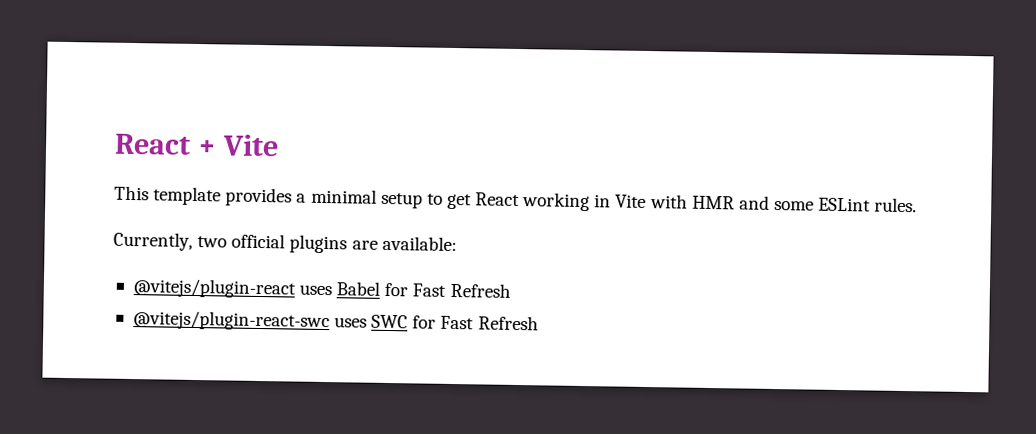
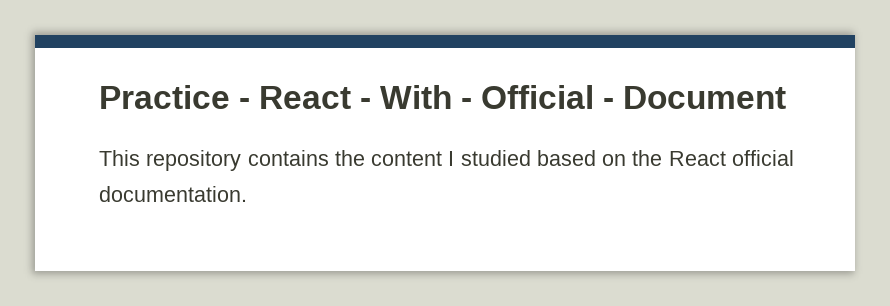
- React + Vite
- This template provides a minimal setup to get React working in Vite with HMR and some ESLint rules.
- Currently, two official plugins are available:
- @vitejs/plugin-react uses Babel for Fast Refresh
- @vitejs/plugin-react-swc uses SWC for Fast Refresh
+ Practice - React - With - Official - Document
+ This repository contains the content I studied based on the React official documentation.

